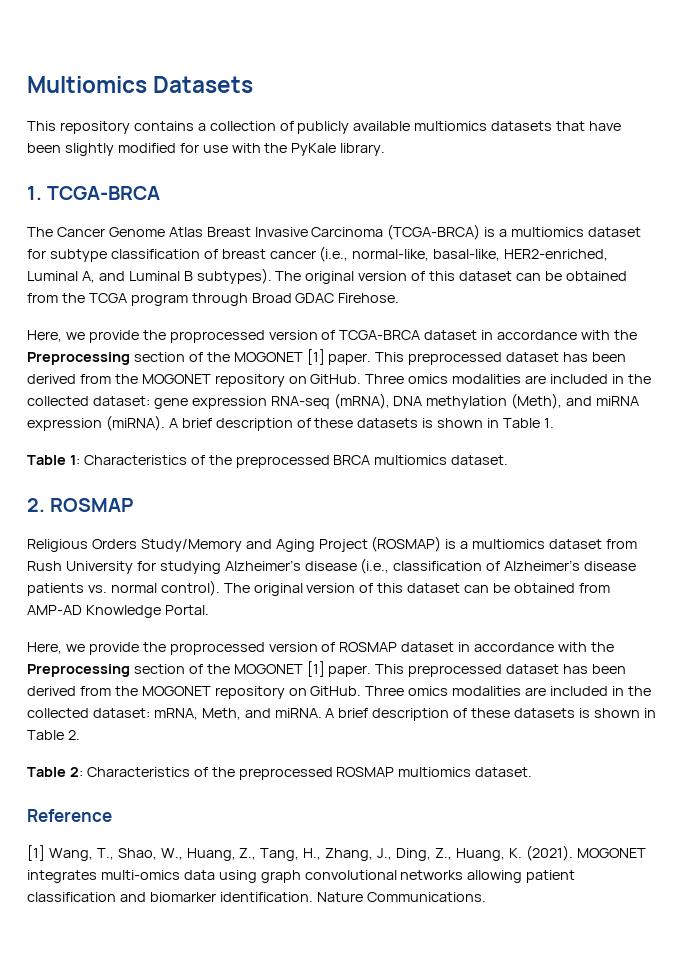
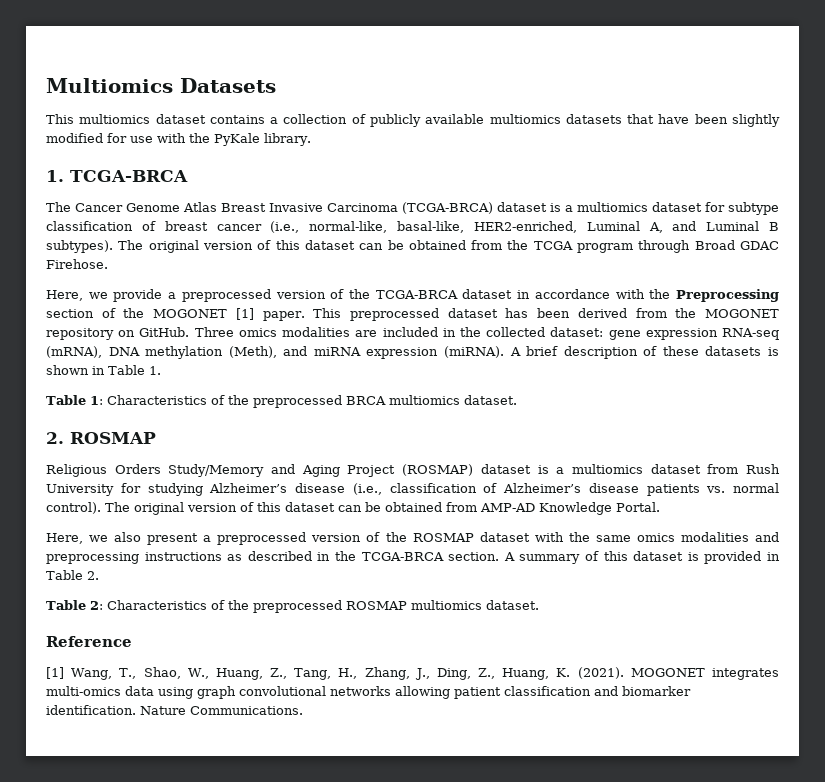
- This repository contains a collection of publicly available multiomics datasets that have been slightly modified for use with the PyKale library.
+ This multiomics dataset contains a collection of publicly available multiomics datasets that have been slightly modified for use with the PyKale library.
- The Cancer Genome Atlas Breast Invasive Carcinoma (TCGA-BRCA) is a multiomics dataset for subtype classification of breast cancer (i.e., normal-like, basal-like, HER2-enriched, Luminal A, and Luminal B subtypes).
+ The Cancer Genome Atlas Breast Invasive Carcinoma (TCGA-BRCA) dataset is a multiomics dataset for subtype classification of breast cancer (i.e., normal-like, basal-like, HER2-enriched, Luminal A, and Luminal B subtypes).
- Here, we provide the proprocessed version of TCGA-BRCA dataset in accordance with the Preprocessing section of the MOGONET [1] paper.
+ Here, we provide a preprocessed version of the TCGA-BRCA dataset in accordance with the Preprocessing section of the MOGONET [1] paper.
- Religious Orders Study/Memory and Aging Project (ROSMAP) is a multiomics dataset from Rush University for studying Alzheimer’s disease (i.e., classification of Alzheimer’s disease patients vs. normal control).
+ Religious Orders Study/Memory and Aging Project (ROSMAP) dataset is a multiomics dataset from Rush University for studying Alzheimer’s disease (i.e., classification of Alzheimer’s disease patients vs. normal control).
- Here, we provide the proprocessed version of ROSMAP dataset in accordance with the Preprocessing section of the MOGONET [1] paper. This preprocessed dataset has been derived from the MOGONET repository on GitHub. Three omics modalities are included in the collected dataset: mRNA, Meth, and miRNA. A brief description of these datasets is shown in Table 2.
+ Here, we also present a preprocessed version of the ROSMAP dataset with the same omics modalities and preprocessing instructions as described in the TCGA-BRCA section. A summary of this dataset is provided in Table 2.

